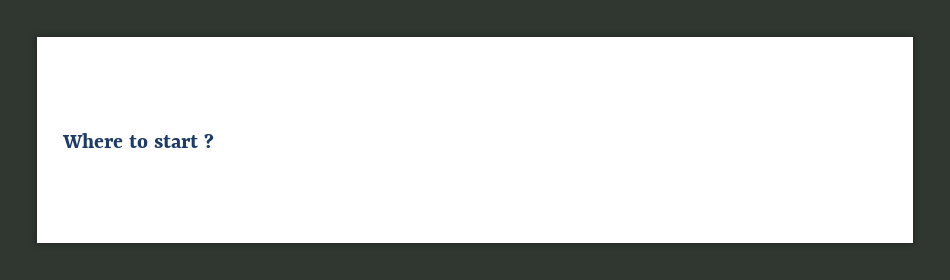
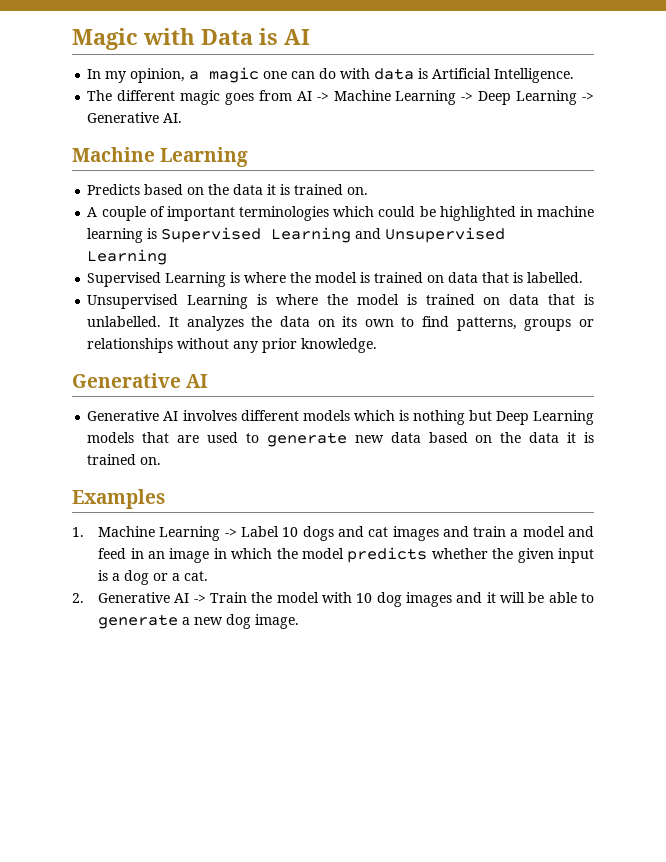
- Where to start ?
+ Magic with Data is AI
+ In my opinion, a magic one can do with data is Artificial Intelligence.
+ The different magic goes from AI -> Machine Learning -> Deep Learning -> Generative AI.
+ Machine Learning
+ Predicts based on the data it is trained on.
+ A couple of important terminologies which could be highlighted in machine learning is Supervised Learning and Unsupervised Learning
+ Supervised Learning is where the model is trained on data that is labelled.
+ Unsupervised Learning is where the model is trained on data that is unlabelled. It analyzes the data on its own to find patterns, groups or relationships without any prior knowledge.
+ Generative AI
+ Generative AI involves different models which is nothing but Deep Learning models that are used to generate new data based on the data it is trained on.
+ Examples
+ 1. Machine Learning -> Label 10 dogs and cat images and train a model and feed in an image in which the model predicts whether the given input is a dog or a cat.
+ 2. Generative AI -> Train the model with 10 dog images and it will be able to generate a new dog image.

